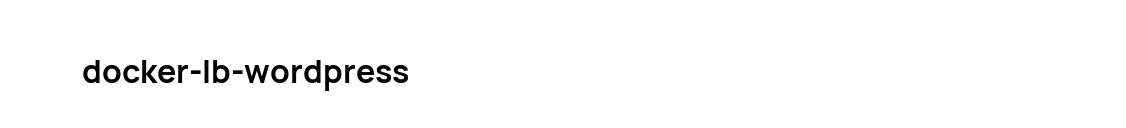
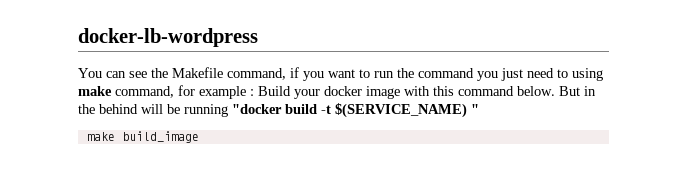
+ You can see the Makefile command, if you want to run the command you just need to using make command, for example : Build your docker image with this command below. But in the behind will be running "docker build -t $(SERVICE_NAME) "
+ make build_image

